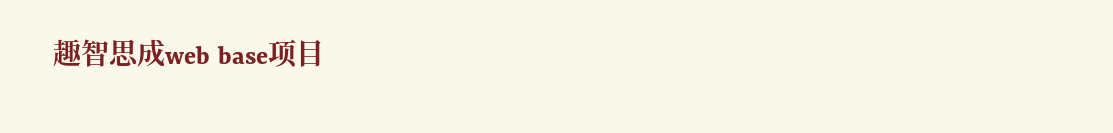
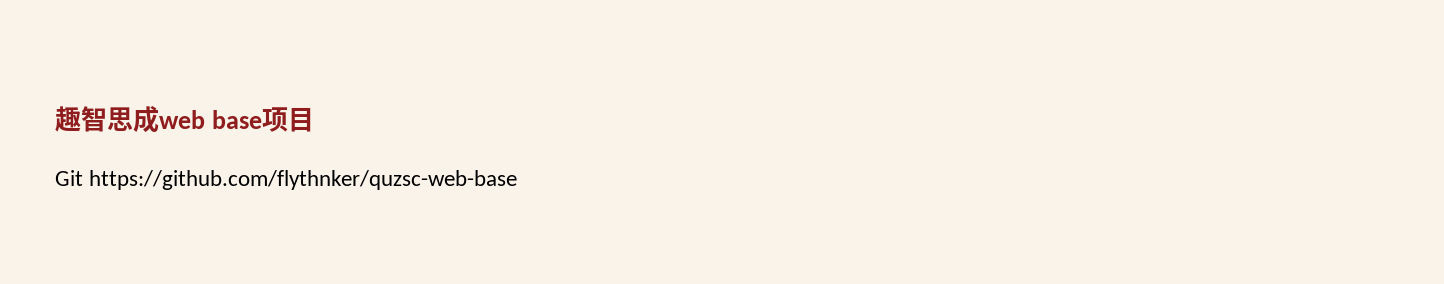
+ Git https://github.com/flythnker/quzsc-web-base

